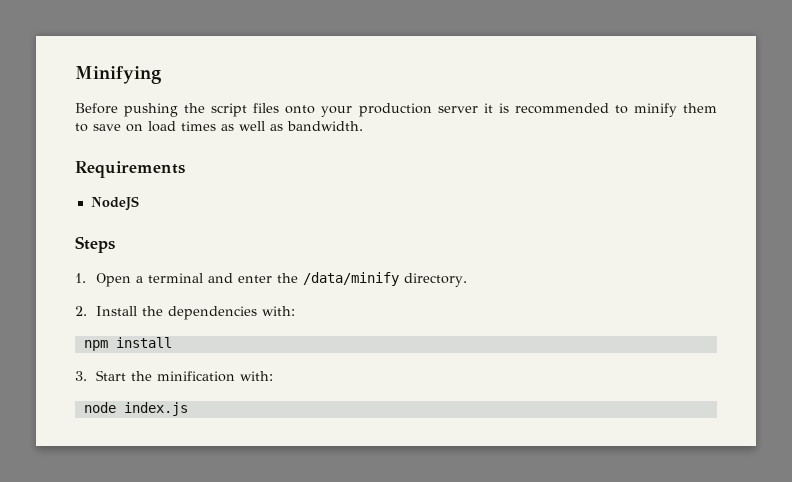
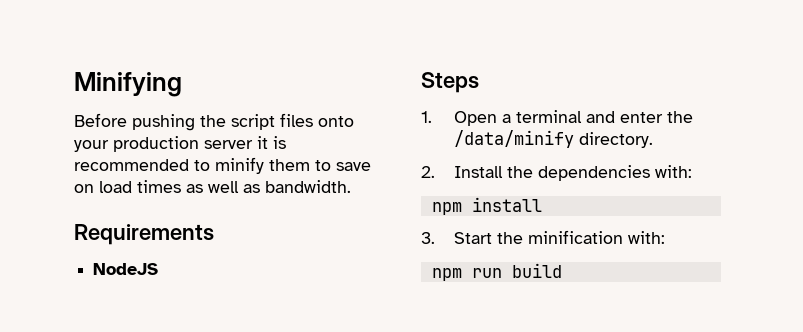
- node index.js
+ npm run build

